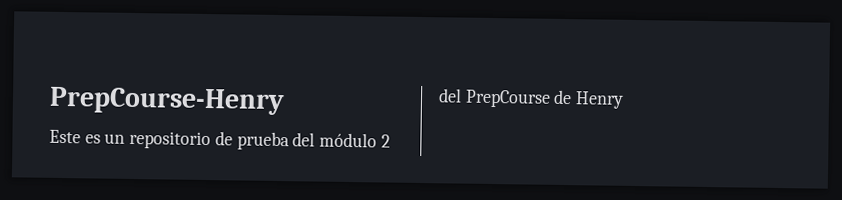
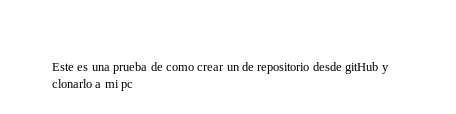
- PrepCourse-Henry
- Este es un repositorio de prueba del módulo 2 del PrepCourse de Henry
+ Este es una prueba de como crear un de repositorio desde gitHub y clonarlo a mi pc

